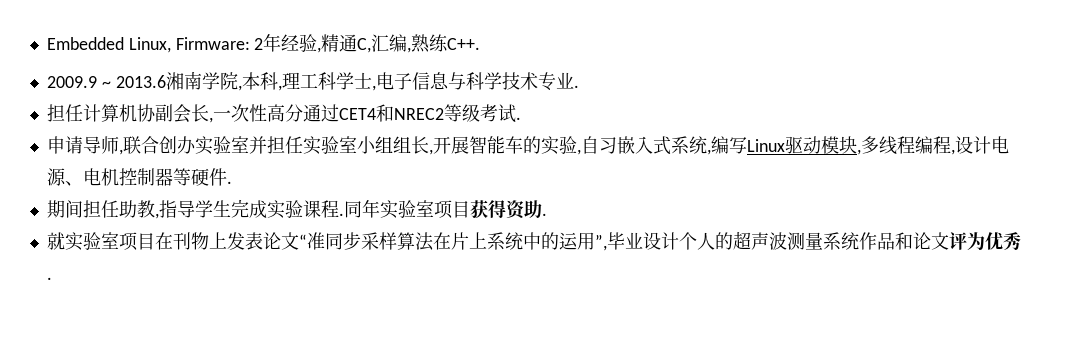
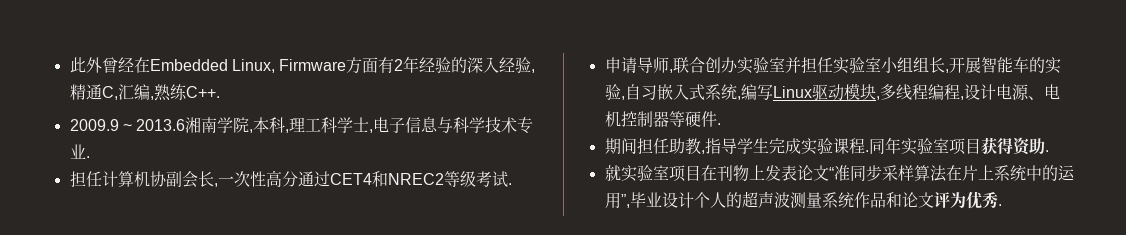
- Embedded Linux, Firmware: 2年经验,精通C,汇编,熟练C++.
+ 此外曾经在Embedded Linux, Firmware方面有2年经验的深入经验,精通C,汇编,熟练C++.

